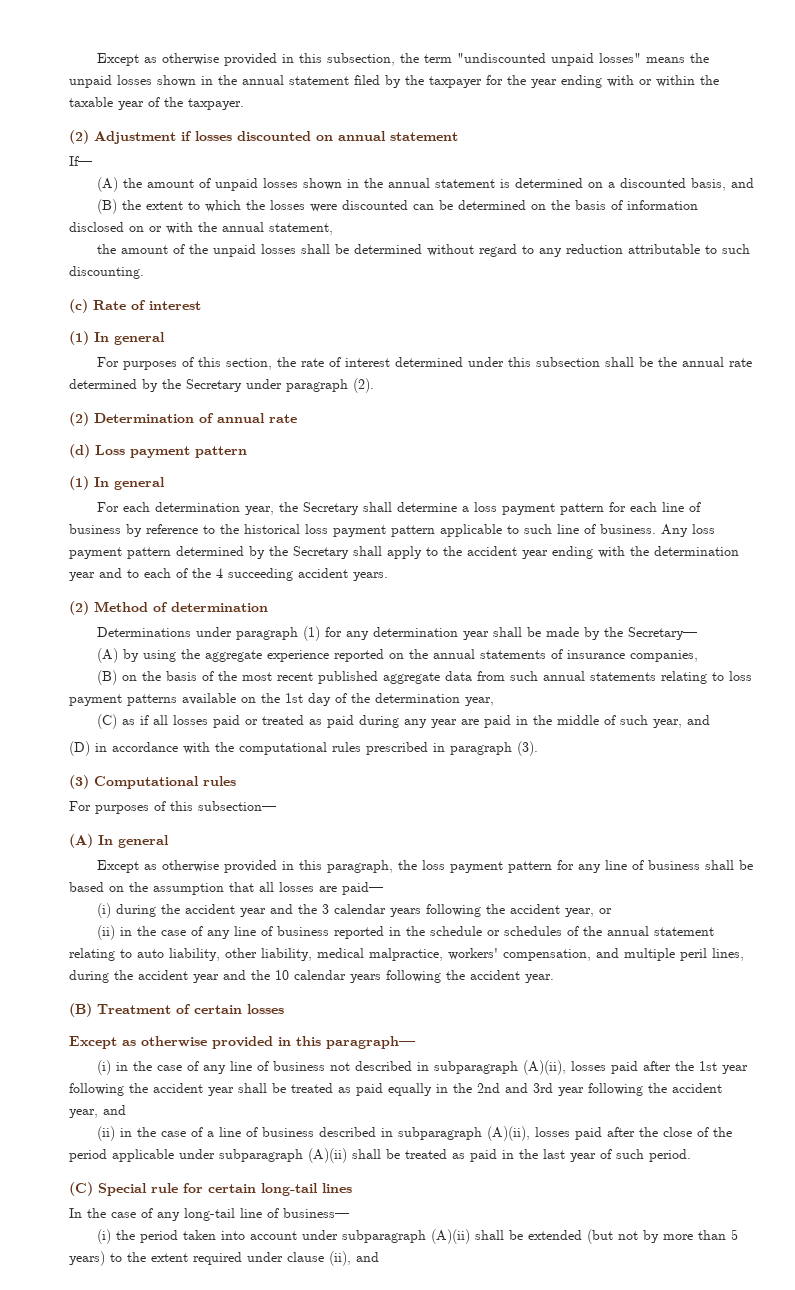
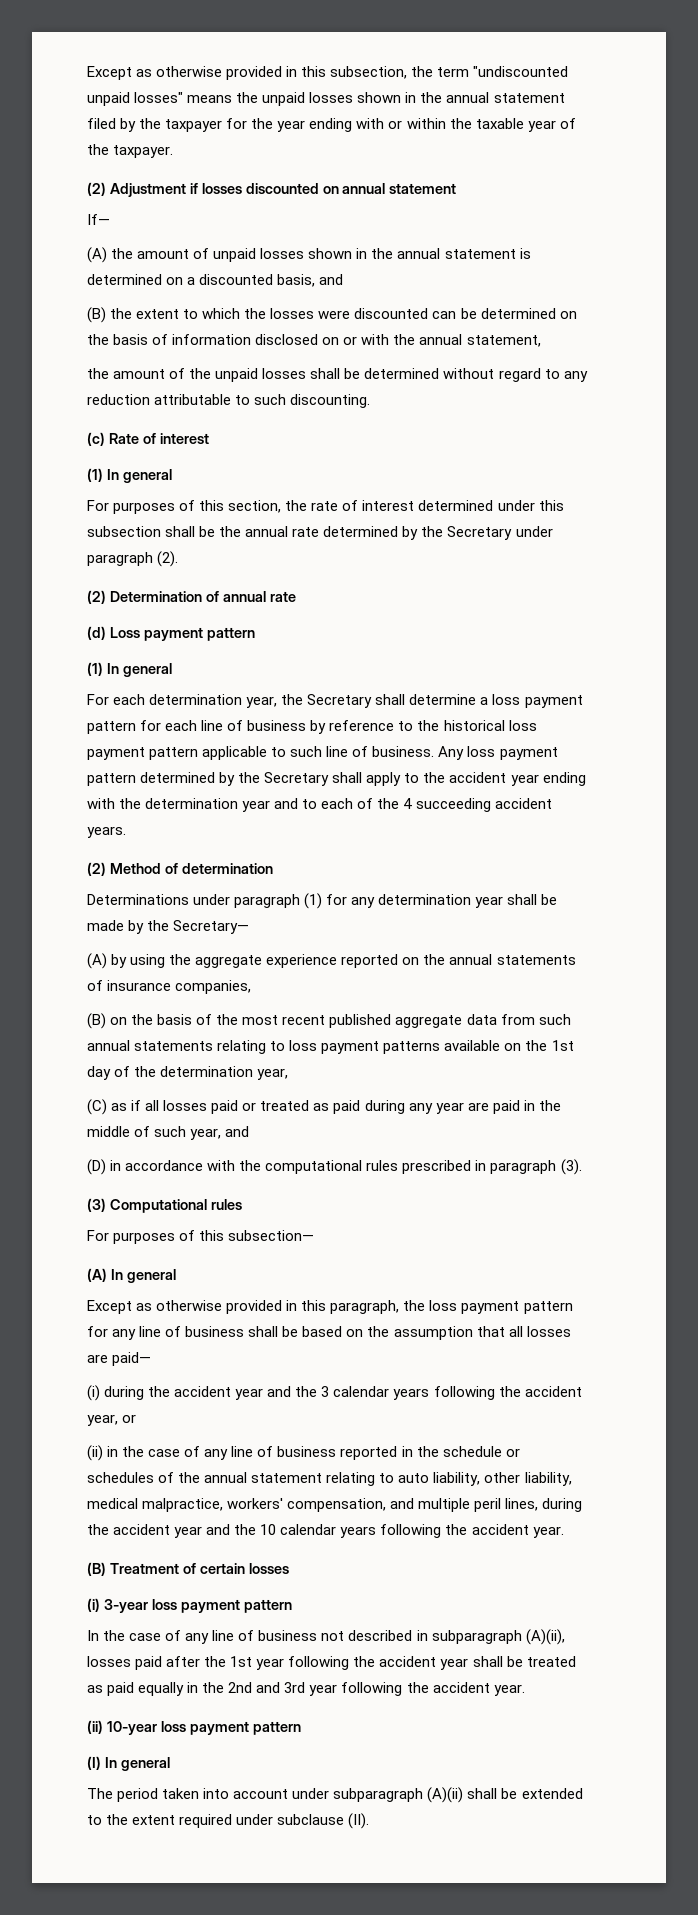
- Except as otherwise provided in this paragraph—
- (i) in the case of any line of business not described in subparagraph (A)(ii), losses paid after the 1st year following the accident year shall be treated as paid equally in the 2nd and 3rd year following the accident year, and
- (ii) in the case of a line of business described in subparagraph (A)(ii), losses paid after the close of the period applicable under subparagraph (A)(ii) shall be treated as paid in the last year of such period.
- (C) Special rule for certain long-tail lines
- In the case of any long-tail line of business—
- (i) the period taken into account under subparagraph (A)(ii) shall be extended (but not by more than 5 years) to the extent required under clause (ii), and
+ (i) 3-year loss payment pattern
+ In the case of any line of business not described in subparagraph (A)(ii), losses paid after the 1st year following the accident year shall be treated as paid equally in the 2nd and 3rd year following the accident year.
+ (ii) 10-year loss payment pattern
+ (I) In general
+ The period taken into account under subparagraph (A)(ii) shall be extended to the extent required under subclause (II).

